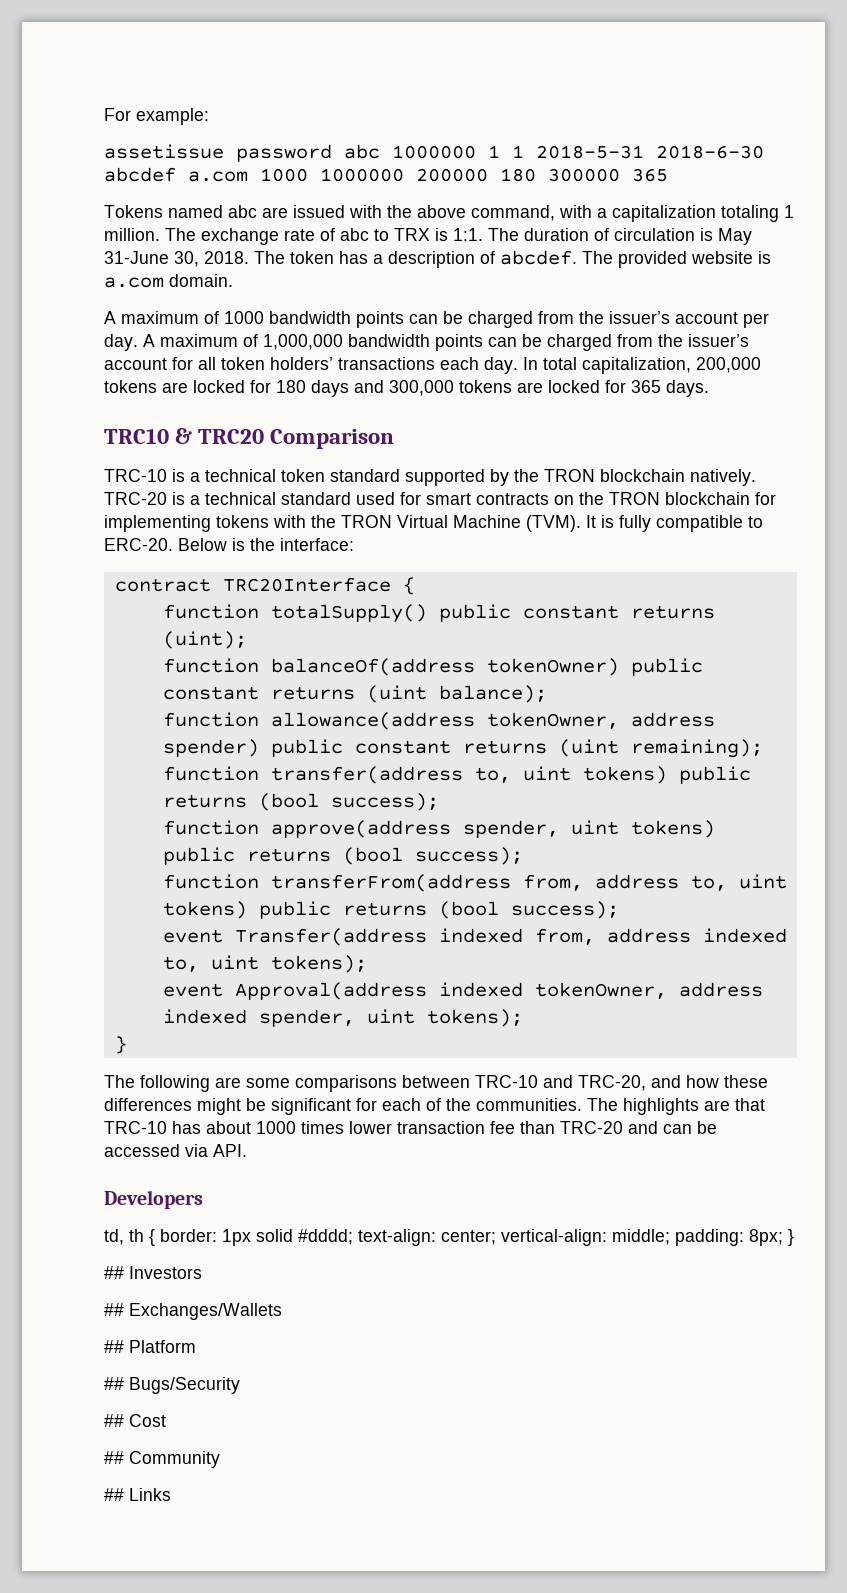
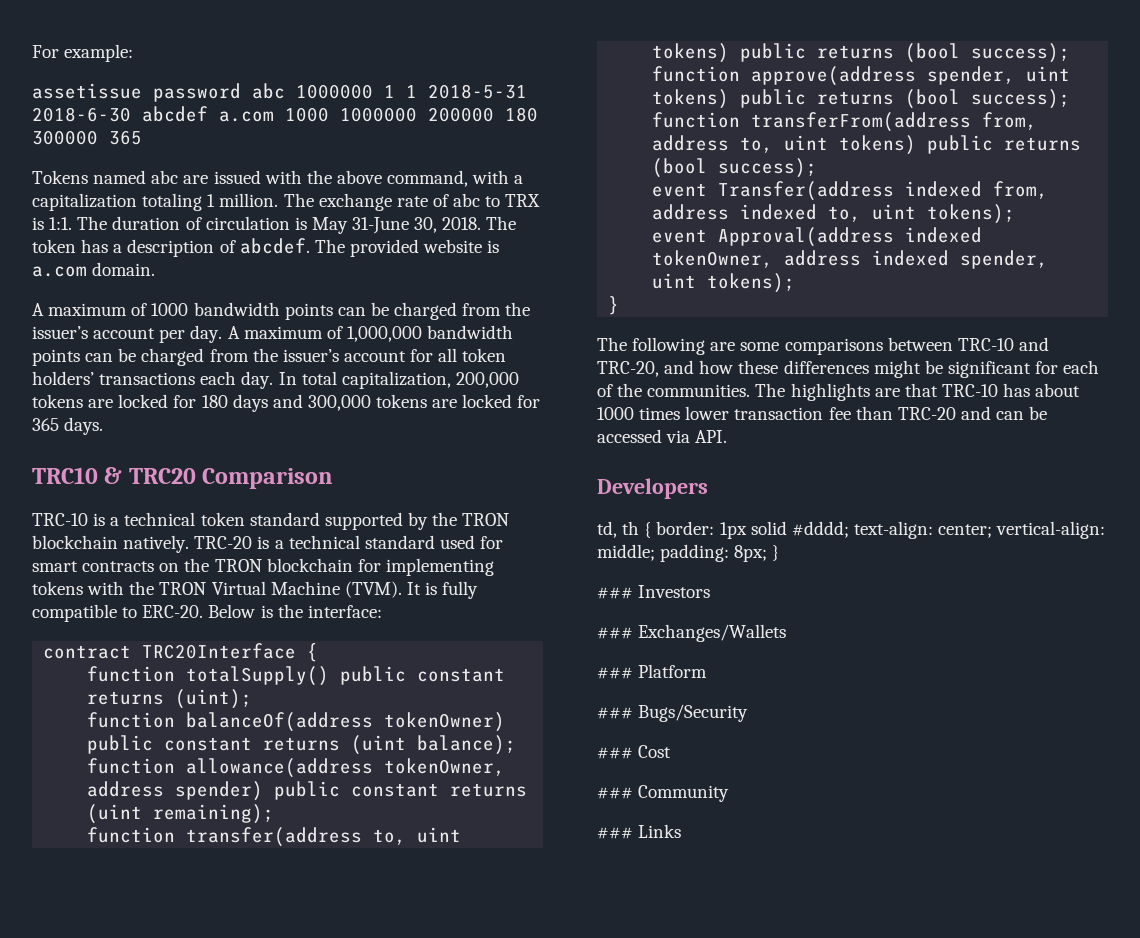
- ## Investors
+ ### Investors
- ## Exchanges/Wallets
+ ### Exchanges/Wallets
- ## Platform
+ ### Platform
- ## Bugs/Security
+ ### Bugs/Security
- ## Cost
+ ### Cost
- ## Community
+ ### Community
- ## Links
+ ### Links

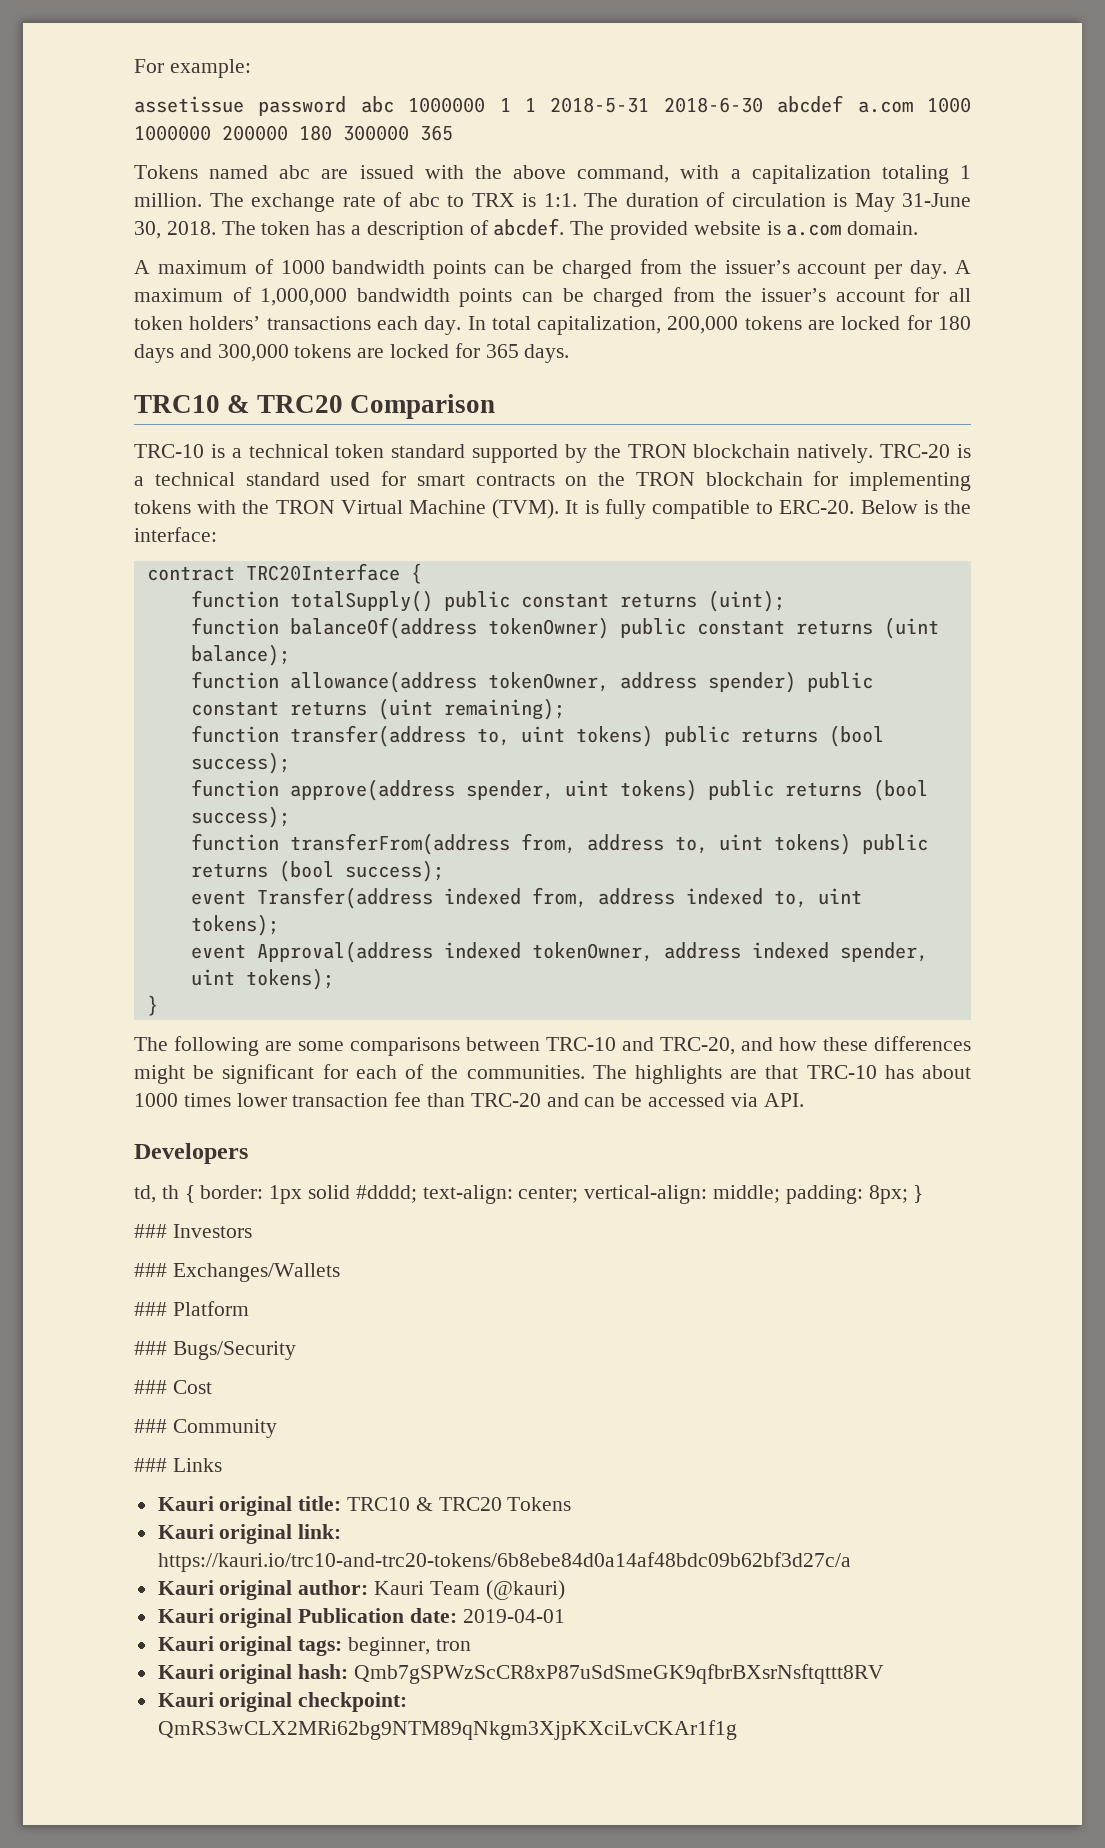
+ Kauri original title: TRC10 & TRC20 Tokens
+ Kauri original link: https://kauri.io/trc10-and-trc20-tokens/6b8ebe84d0a14af48bdc09b62bf3d27c/a
+ Kauri original author: Kauri Team (@kauri)
+ Kauri original Publication date: 2019-04-01
+ Kauri original tags: beginner, tron
+ Kauri original hash: Qmb7gSPWzScCR8xP87uSdSmeGK9qfbrBXsrNsftqttt8RV
+ Kauri original checkpoint: QmRS3wCLX2MRi62bg9NTM89qNkgm3XjpKXciLvCKAr1f1g

